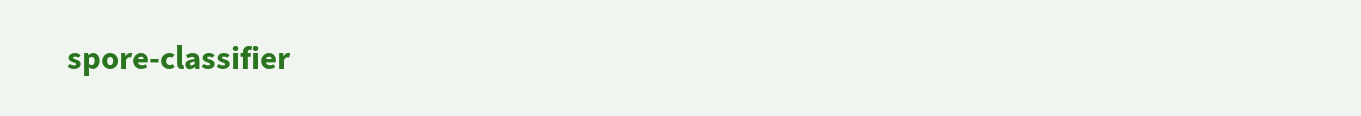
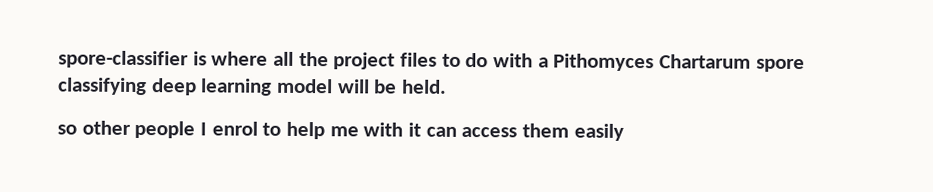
- spore-classifier
+ spore-classifier is where all the project files to do with a Pithomyces Chartarum spore classifying deep learning model will be held.
+ so other people I enrol to help me with it can access them easily

